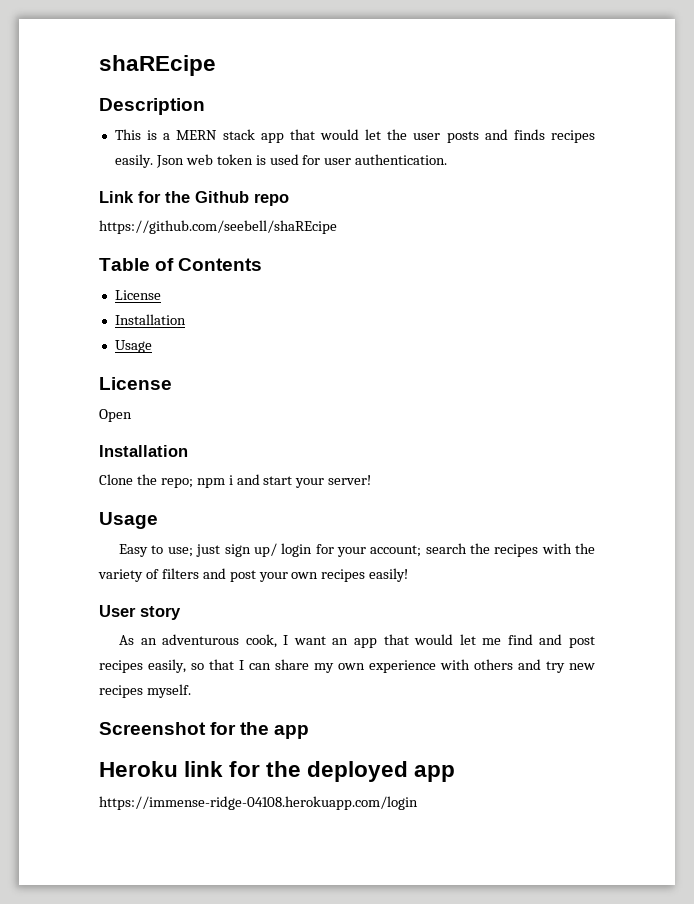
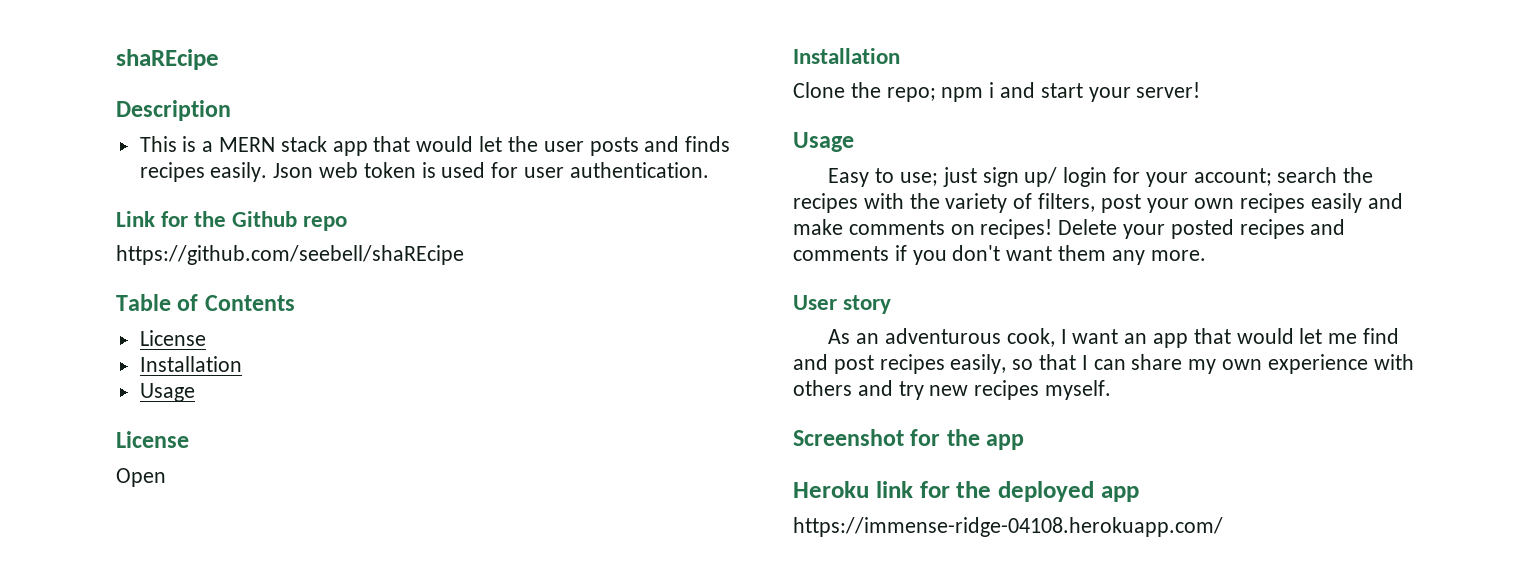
- Easy to use; just sign up/ login for your account; search the recipes with the variety of filters and post your own recipes easily!
+ Easy to use; just sign up/ login for your account; search the recipes with the variety of filters, post your own recipes easily and make comments on recipes! Delete your posted recipes and comments if you don't want them any more.
- https://immense-ridge-04108.herokuapp.com/login
+ https://immense-ridge-04108.herokuapp.com/

